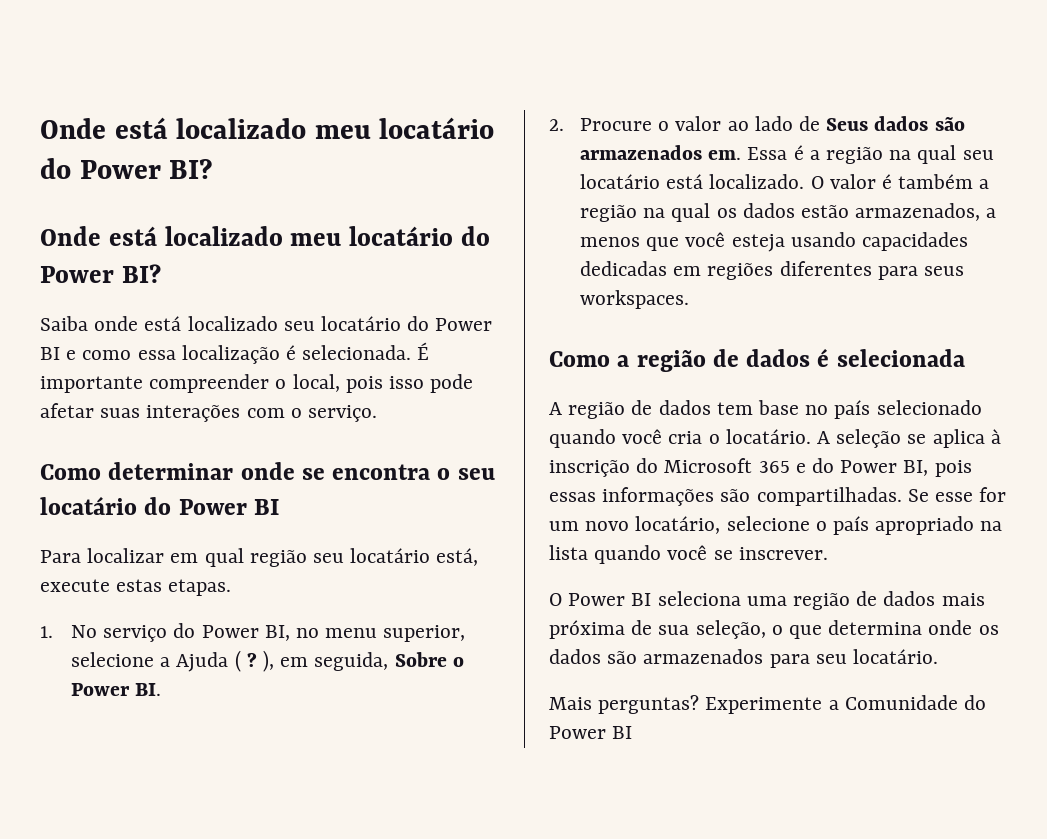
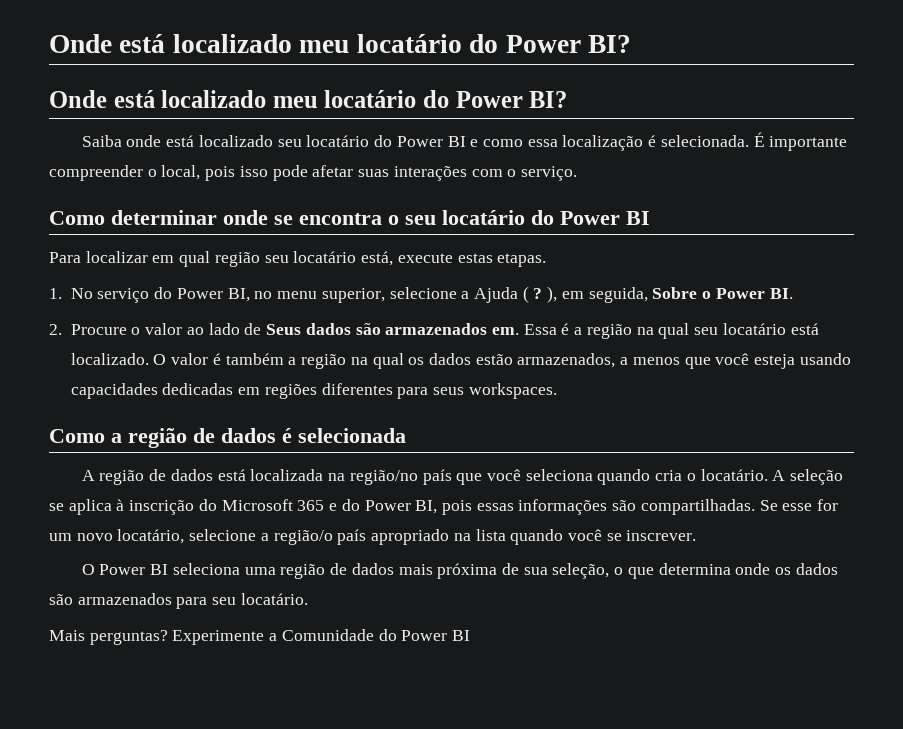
- A região de dados tem base no país selecionado quando você cria o locatário.
+ A região de dados está localizada na região/no país que você seleciona quando cria o locatário.
- Se esse for um novo locatário, selecione o país apropriado na lista quando você se inscrever.
+ Se esse for um novo locatário, selecione a região/o país apropriado na lista quando você se inscrever.

